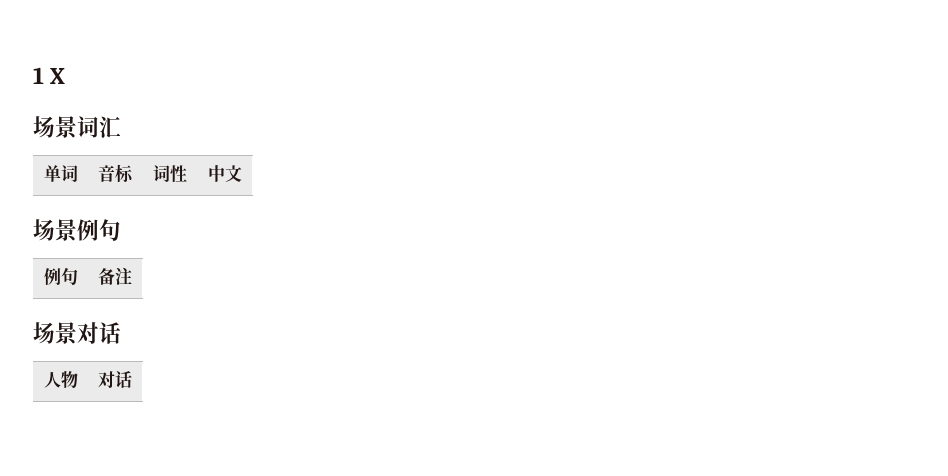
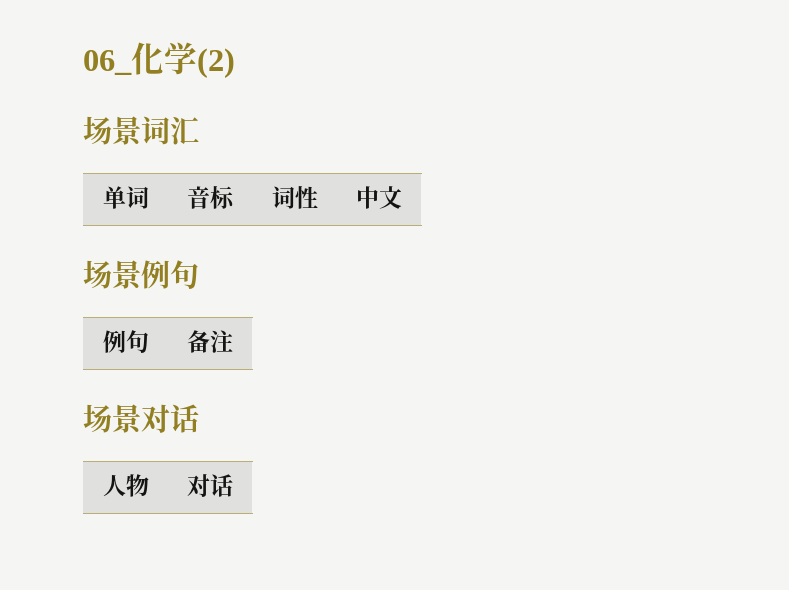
- 1 X
+ 06_化学(2)

